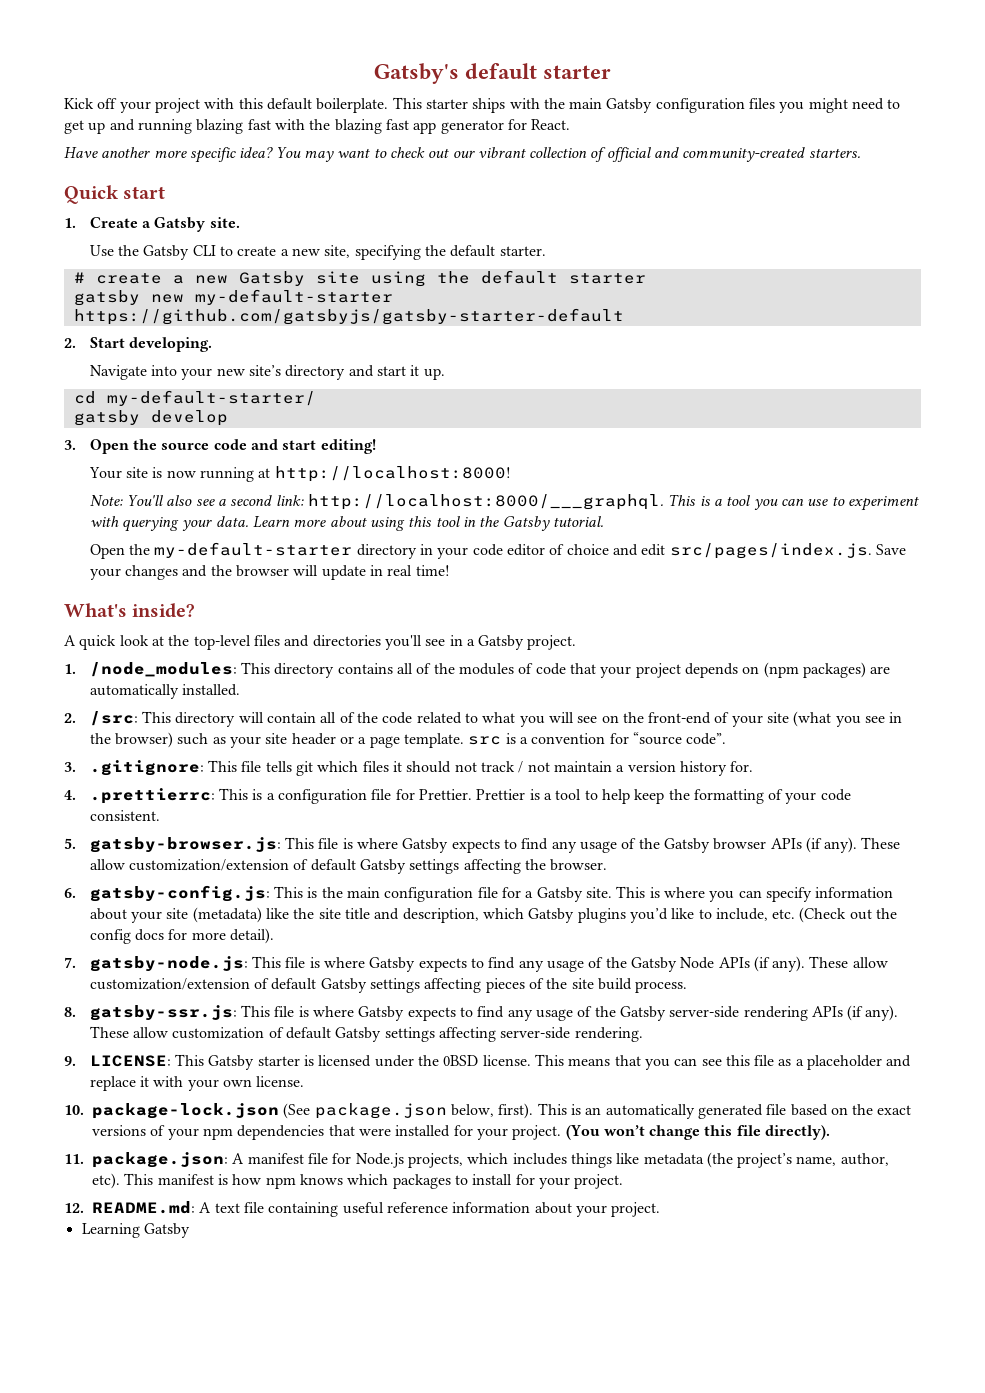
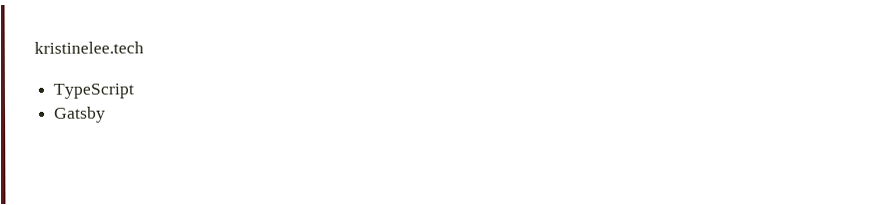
- Gatsby's default starter
- Kick off your project with this default boilerplate. This starter ships with the main Gatsby configuration files you might need to get up and running blazing fast with the blazing fast app generator for React.
- Have another more specific idea? You may want to check out our vibrant collection of official and community-created starters.
- Quick start
- 1. Create a Gatsby site.
- Use the Gatsby CLI to create a new site, specifying the default starter.
- # create a new Gatsby site using the default starter
- gatsby new my-default-starter https://github.com/gatsbyjs/gatsby-starter-default
- 2. Start developing.
- Navigate into your new site’s directory and start it up.
- cd my-default-starter/
- gatsby develop
- 3. Open the source code and start editing!
- Your site is now running at http://localhost:8000!
- Note: You'll also see a second link: http://localhost:8000/___graphql. This is a tool you can use to experiment with querying your data. Learn more about using this tool in the Gatsby tutorial.
- Open the my-default-starter directory in your code editor of choice and edit src/pages/index.js. Save your changes and the browser will update in real time!
- What's inside?
- A quick look at the top-level files and directories you'll see in a Gatsby project.
- 1. /node_modules: This directory contains all of the modules of code that your project depends on (npm packages) are automatically installed.
- 2. /src: This directory will contain all of the code related to what you will see on the front-end of your site (what you see in the browser) such as your site header or a page template. src is a convention for “source code”.
- 3. .gitignore: This file tells git which files it should not track / not maintain a version history for.
- 4. .prettierrc: This is a configuration file for Prettier. Prettier is a tool to help keep the formatting of your code consistent.
- 5. gatsby-browser.js: This file is where Gatsby expects to find any usage of the Gatsby browser APIs (if any). These allow customization/extension of default Gatsby settings affecting the browser.
- 6. gatsby-config.js: This is the main configuration file for a Gatsby site. This is where you can specify information about your site (metadata) like the site title and description, which Gatsby plugins you’d like to include, etc. (Check out the config docs for more detail).
- 7. gatsby-node.js: This file is where Gatsby expects to find any usage of the Gatsby Node APIs (if any). These allow customization/extension of default Gatsby settings affecting pieces of the site build process.
- 8. gatsby-ssr.js: This file is where Gatsby expects to find any usage of the Gatsby server-side rendering APIs (if any). These allow customization of default Gatsby settings affecting server-side rendering.
- 9. LICENSE: This Gatsby starter is licensed under the 0BSD license. This means that you can see this file as a placeholder and replace it with your own license.
- 10. package-lock.json (See package.json below, first). This is an automatically generated file based on the exact versions of your npm dependencies that were installed for your project. (You won’t change this file directly).
- 11. package.json: A manifest file for Node.js projects, which includes things like metadata (the project’s name, author, etc). This manifest is how npm knows which packages to install for your project.
- 12. README.md: A text file containing useful reference information about your project.
- Learning Gatsby
+ kristinelee.tech
+ TypeScript
+ Gatsby

